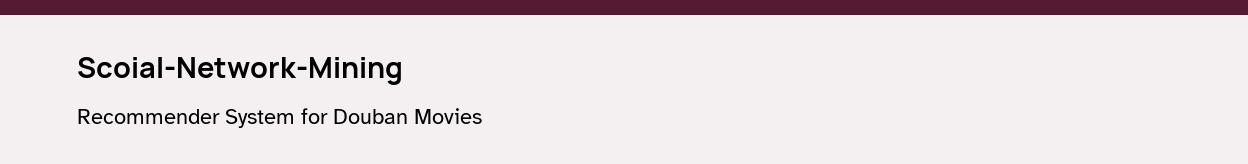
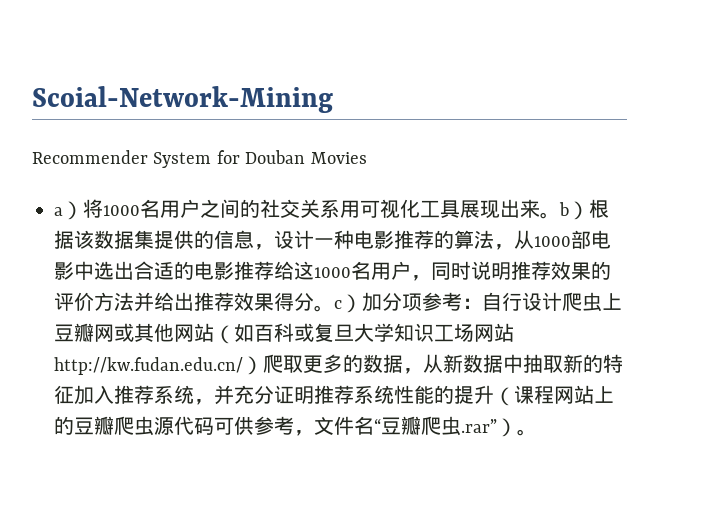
+ a）将1000名用户之间的社交关系用可视化工具展现出来。b）根据该数据集提供的信息，设计一种电影推荐的算法，从1000部电影中选出合适的电影推荐给这1000名用户，同时说明推荐效果的评价方法并给出推荐效果得分。c）加分项参考：自行设计爬虫上豆瓣网或其他网站（如百科或复旦大学知识工场网站http://kw.fudan.edu.cn/）爬取更多的数据，从新数据中抽取新的特征加入推荐系统，并充分证明推荐系统性能的提升（课程网站上的豆瓣爬虫源代码可供参考，文件名“豆瓣爬虫.rar”）。

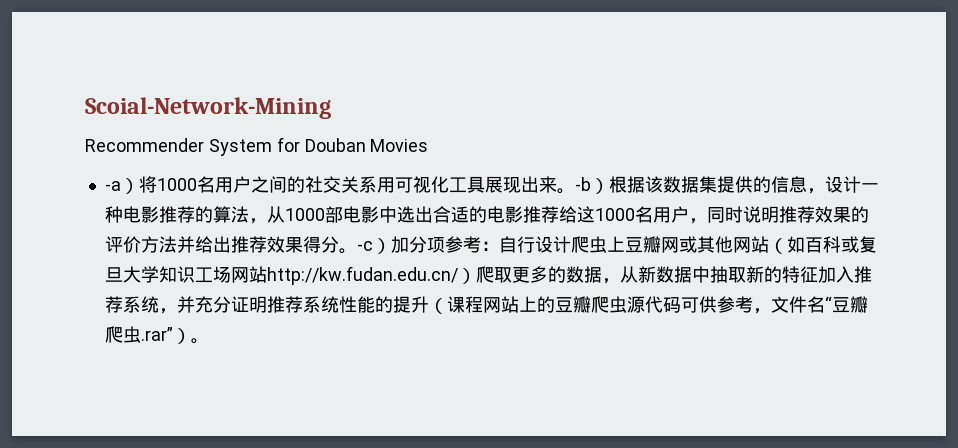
- a）将1000名用户之间的社交关系用可视化工具展现出来。b）根据该数据集提供的信息，设计一种电影推荐的算法，从1000部电影中选出合适的电影推荐给这1000名用户，同时说明推荐效果的评价方法并给出推荐效果得分。c）加分项参考：
+ -a）将1000名用户之间的社交关系用可视化工具展现出来。-b）根据该数据集提供的信息，设计一种电影推荐的算法，从1000部电影中选出合适的电影推荐给这1000名用户，同时说明推荐效果的评价方法并给出推荐效果得分。-c）加分项参考：

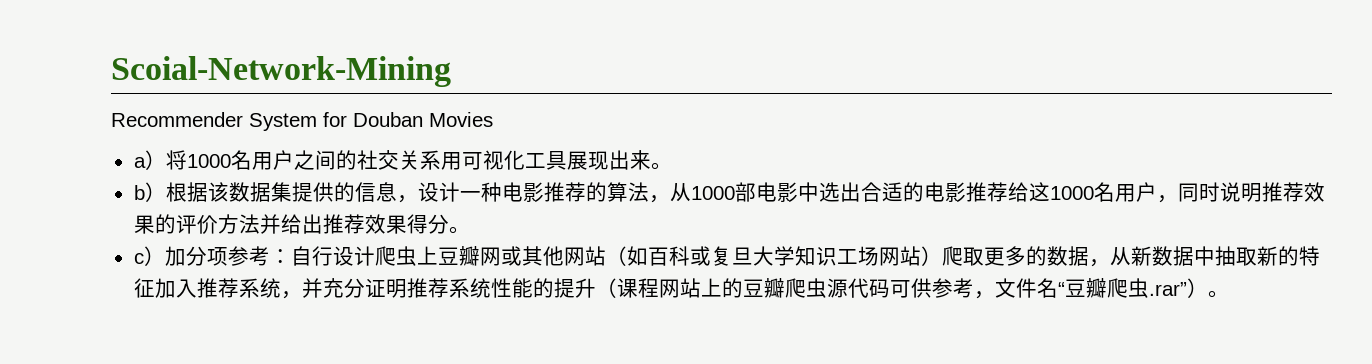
- -a）将1000名用户之间的社交关系用可视化工具展现出来。-b）根据该数据集提供的信息，设计一种电影推荐的算法，从1000部电影中选出合适的电影推荐给这1000名用户，同时说明推荐效果的评价方法并给出推荐效果得分。-c）加分项参考：
+ a）将1000名用户之间的社交关系用可视化工具展现出来。
+ b）根据该数据集提供的信息，设计一种电影推荐的算法，从1000部电影中选出合适的电影推荐给这1000名用户，同时说明推荐效果的评价方法并给出推荐效果得分。
+ c）加分项参考：
- 自行设计爬虫上豆瓣网或其他网站（如百科或复旦大学知识工场网站http://kw.fudan.edu.cn/）爬取更多的数据，从新数据中抽取新的特征加入推荐系统，并充分证明推荐系统性能的提升（课程网站上的豆瓣爬虫源代码可供参考，文件名“豆瓣爬虫.rar”）。
+ 自行设计爬虫上豆瓣网或其他网站（如百科或复旦大学知识工场网站）爬取更多的数据，从新数据中抽取新的特征加入推荐系统，并充分证明推荐系统性能的提升（课程网站上的豆瓣爬虫源代码可供参考，文件名“豆瓣爬虫.rar”）。

